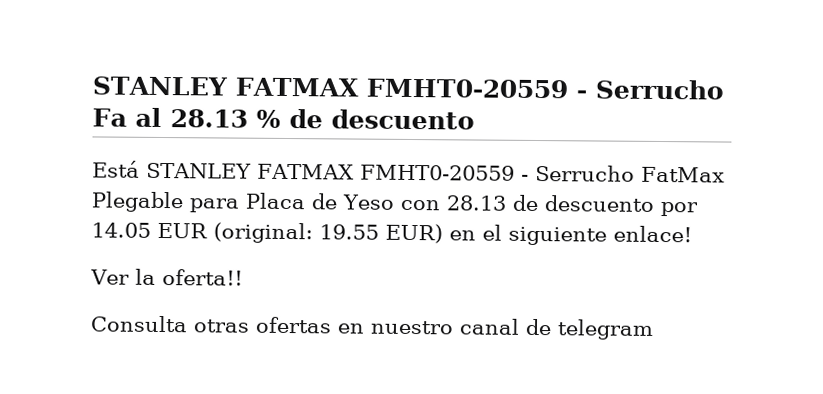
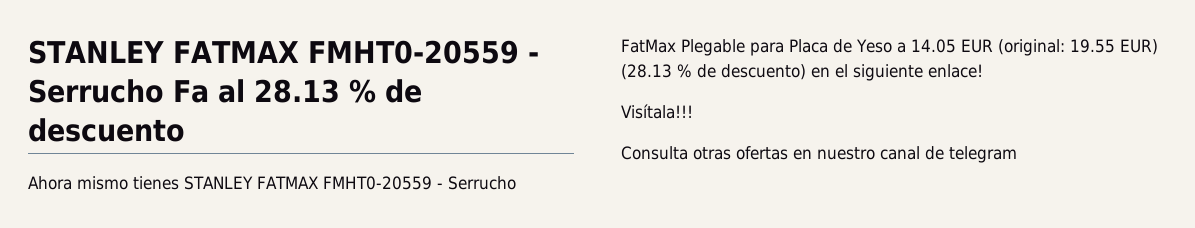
- Está STANLEY FATMAX FMHT0-20559 - Serrucho FatMax Plegable para Placa de Yeso con 28.13 de descuento por 14.05 EUR (original: 19.55 EUR) en el siguiente enlace!
+ Ahora mismo tienes STANLEY FATMAX FMHT0-20559 - Serrucho FatMax Plegable para Placa de Yeso a 14.05 EUR (original: 19.55 EUR) (28.13 % de descuento) en el siguiente enlace!
- Ver la oferta!!
+ Visítala!!!

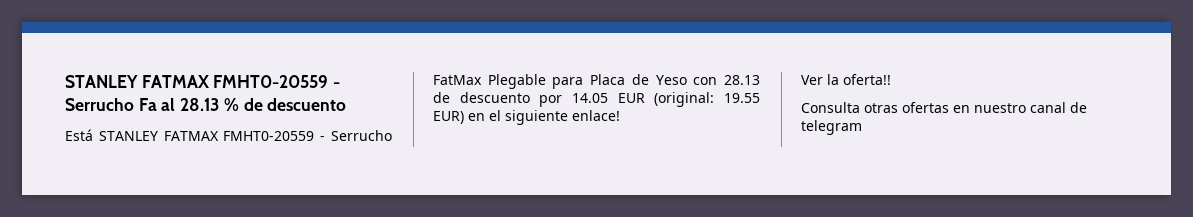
- Ahora mismo tienes STANLEY FATMAX FMHT0-20559 - Serrucho FatMax Plegable para Placa de Yeso a 14.05 EUR (original: 19.55 EUR) (28.13 % de descuento) en el siguiente enlace!
+ Está STANLEY FATMAX FMHT0-20559 - Serrucho FatMax Plegable para Placa de Yeso con 28.13 de descuento por 14.05 EUR (original: 19.55 EUR) en el siguiente enlace!
- Visítala!!!
+ Ver la oferta!!

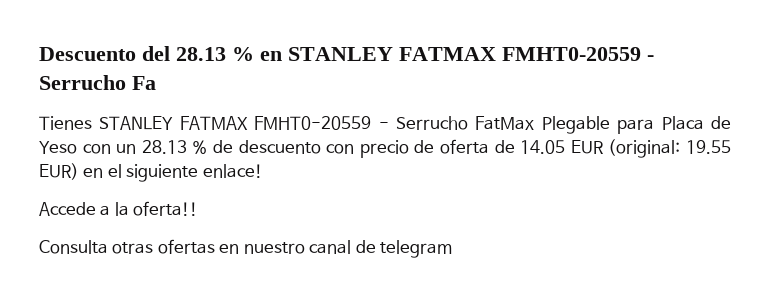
- STANLEY FATMAX FMHT0-20559 - Serrucho Fa al 28.13 % de descuento
- Está STANLEY FATMAX FMHT0-20559 - Serrucho FatMax Plegable para Placa de Yeso con 28.13 de descuento por 14.05 EUR (original: 19.55 EUR) en el siguiente enlace!
+ Descuento del 28.13 % en STANLEY FATMAX FMHT0-20559 - Serrucho Fa
+ Tienes STANLEY FATMAX FMHT0-20559 - Serrucho FatMax Plegable para Placa de Yeso con un 28.13 % de descuento con precio de oferta de 14.05 EUR (original: 19.55 EUR) en el siguiente enlace!
- Ver la oferta!!
+ Accede a la oferta!!

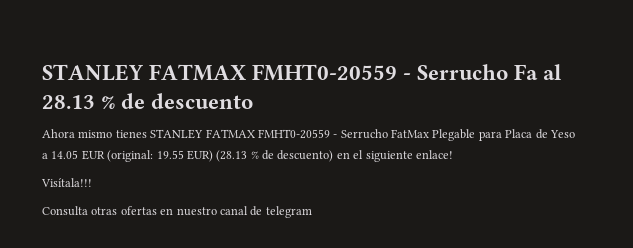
- Descuento del 28.13 % en STANLEY FATMAX FMHT0-20559 - Serrucho Fa
- Tienes STANLEY FATMAX FMHT0-20559 - Serrucho FatMax Plegable para Placa de Yeso con un 28.13 % de descuento con precio de oferta de 14.05 EUR (original: 19.55 EUR) en el siguiente enlace!
+ STANLEY FATMAX FMHT0-20559 - Serrucho Fa al 28.13 % de descuento
+ Ahora mismo tienes STANLEY FATMAX FMHT0-20559 - Serrucho FatMax Plegable para Placa de Yeso a 14.05 EUR (original: 19.55 EUR) (28.13 % de descuento) en el siguiente enlace!
- Accede a la oferta!!
+ Visítala!!!

